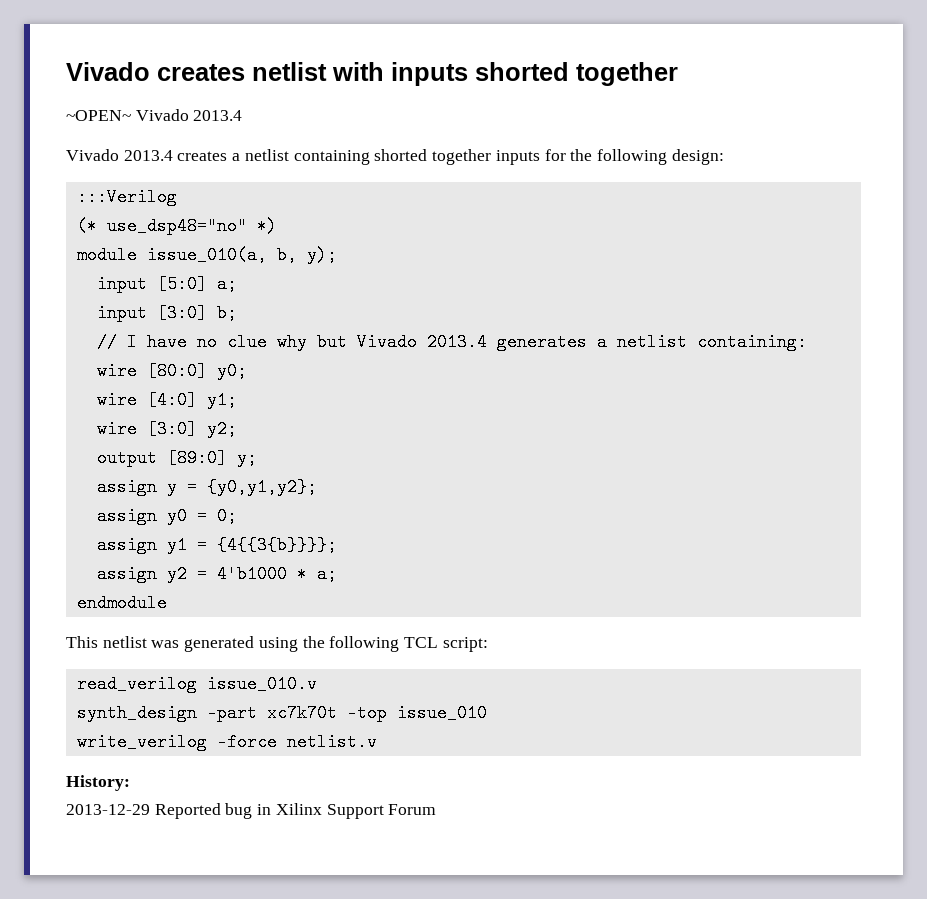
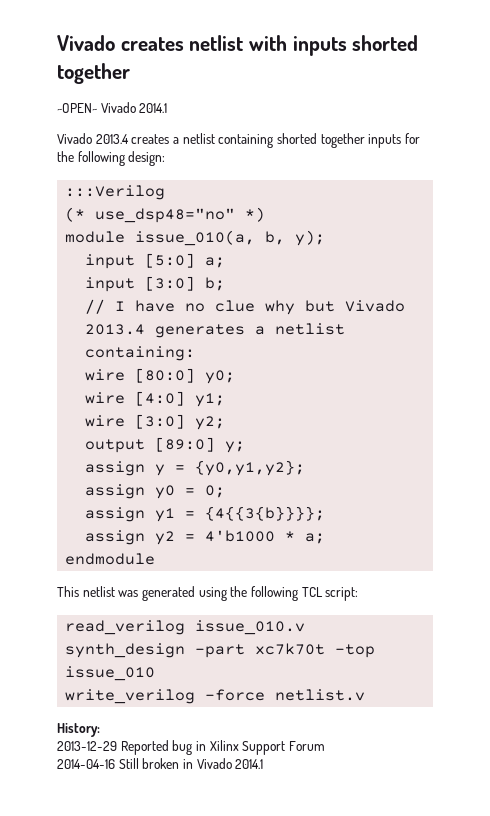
- ~OPEN~ Vivado 2013.4
+ ~OPEN~ Vivado 2014.1
+ 2014-04-16 Still broken in Vivado 2014.1

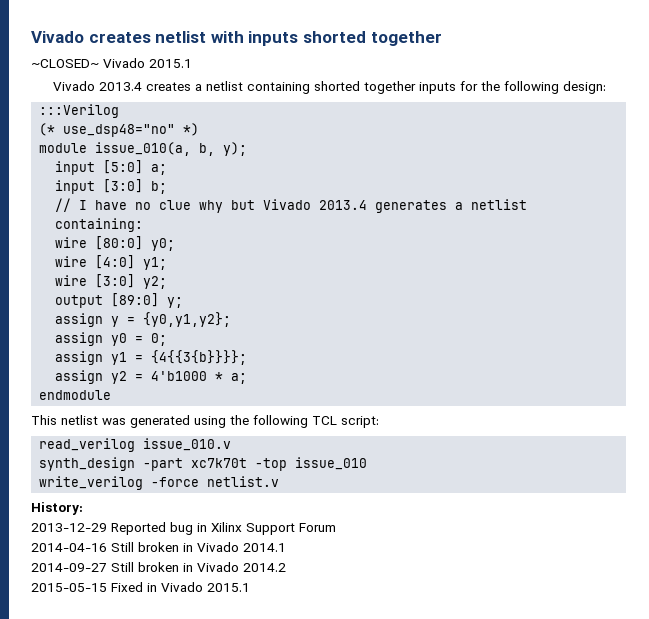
- ~OPEN~ Vivado 2014.1
+ ~CLOSED~ Vivado 2015.1
+ 2014-09-27 Still broken in Vivado 2014.2
+ 2015-05-15 Fixed in Vivado 2015.1

